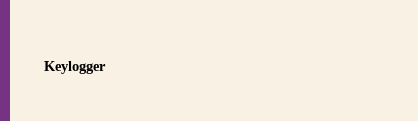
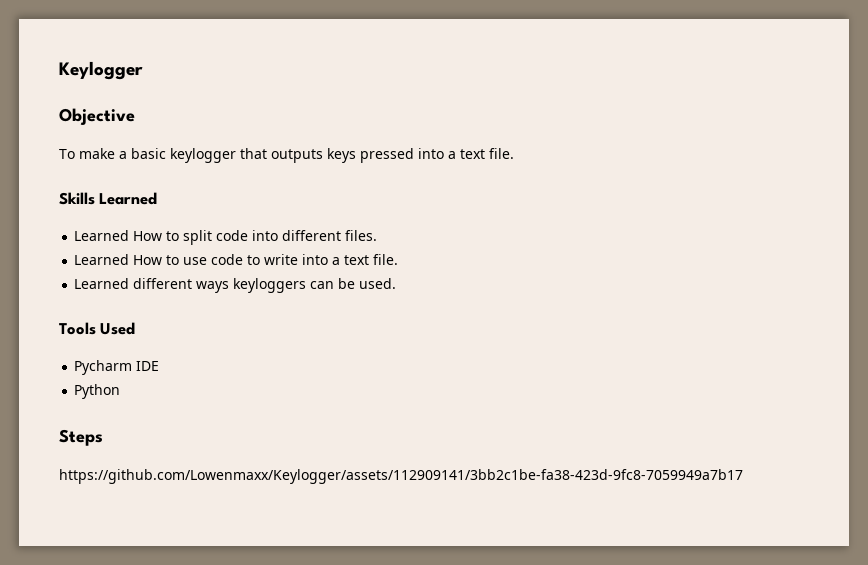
+ Objective
+ To make a basic keylogger that outputs keys pressed into a text file.
+ Skills Learned
+ Learned How to split code into different files.
+ Learned How to use code to write into a text file.
+ Learned different ways keyloggers can be used.
+ Tools Used
+ Pycharm IDE
+ Python
+ Steps
+ https://github.com/Lowenmaxx/Keylogger/assets/112909141/3bb2c1be-fa38-423d-9fc8-7059949a7b17

